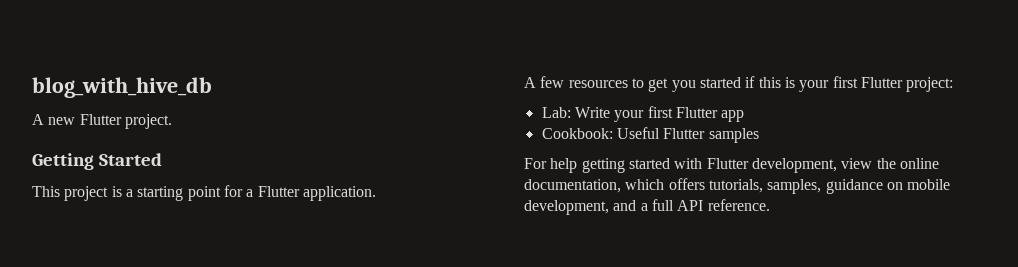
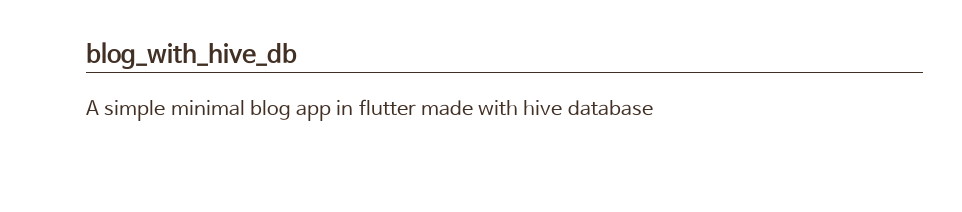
- A new Flutter project.
- Getting Started
- This project is a starting point for a Flutter application.
- A few resources to get you started if this is your first Flutter project:
- Lab: Write your first Flutter app
- Cookbook: Useful Flutter samples
- For help getting started with Flutter development, view the online documentation, which offers tutorials, samples, guidance on mobile development, and a full API reference.
+ A simple minimal blog app in flutter made with hive database

